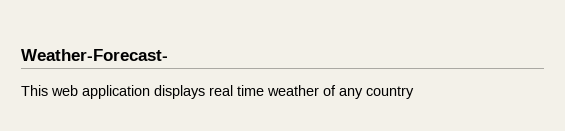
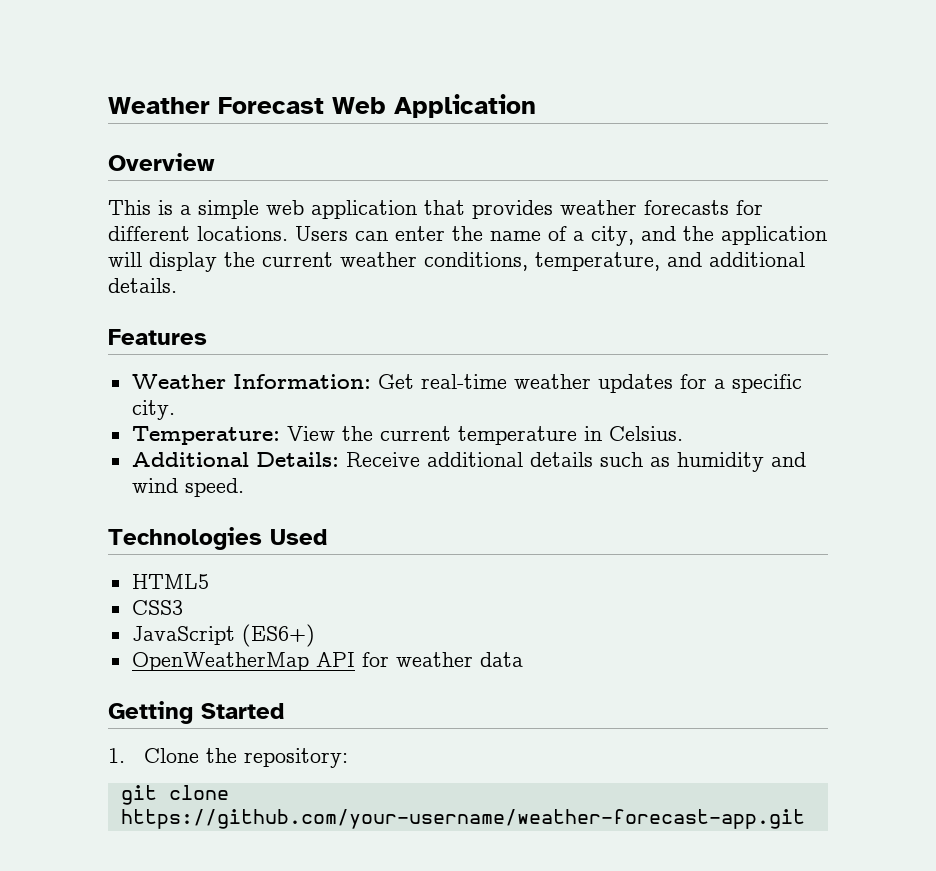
- Weather-Forecast-
- This web application displays real time weather of any country
+ Weather Forecast Web Application
+ Overview
+ This is a simple web application that provides weather forecasts for different locations. Users can enter the name of a city, and the application will display the current weather conditions, temperature, and additional details.
+ Features
+ Weather Information: Get real-time weather updates for a specific city.
+ Temperature: View the current temperature in Celsius.
+ Additional Details: Receive additional details such as humidity and wind speed.
+ Technologies Used
+ HTML5
+ CSS3
+ JavaScript (ES6+)
+ OpenWeatherMap API for weather data
+ Getting Started
+ 1. Clone the repository:
+ git clone https://github.com/your-username/weather-forecast-app.git

